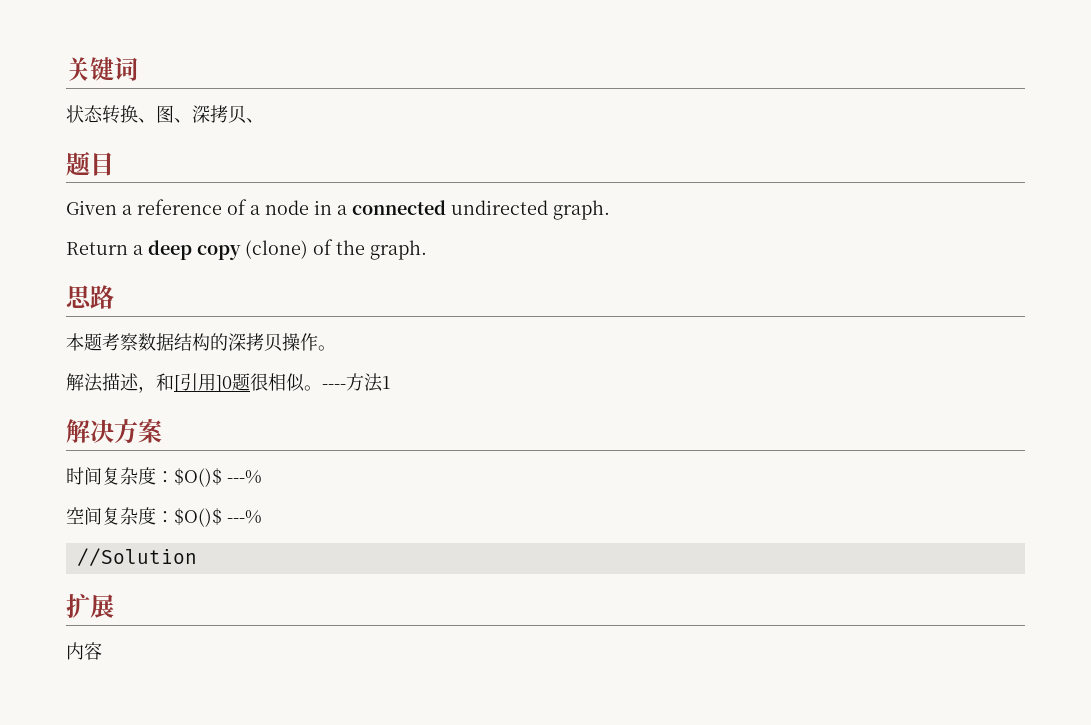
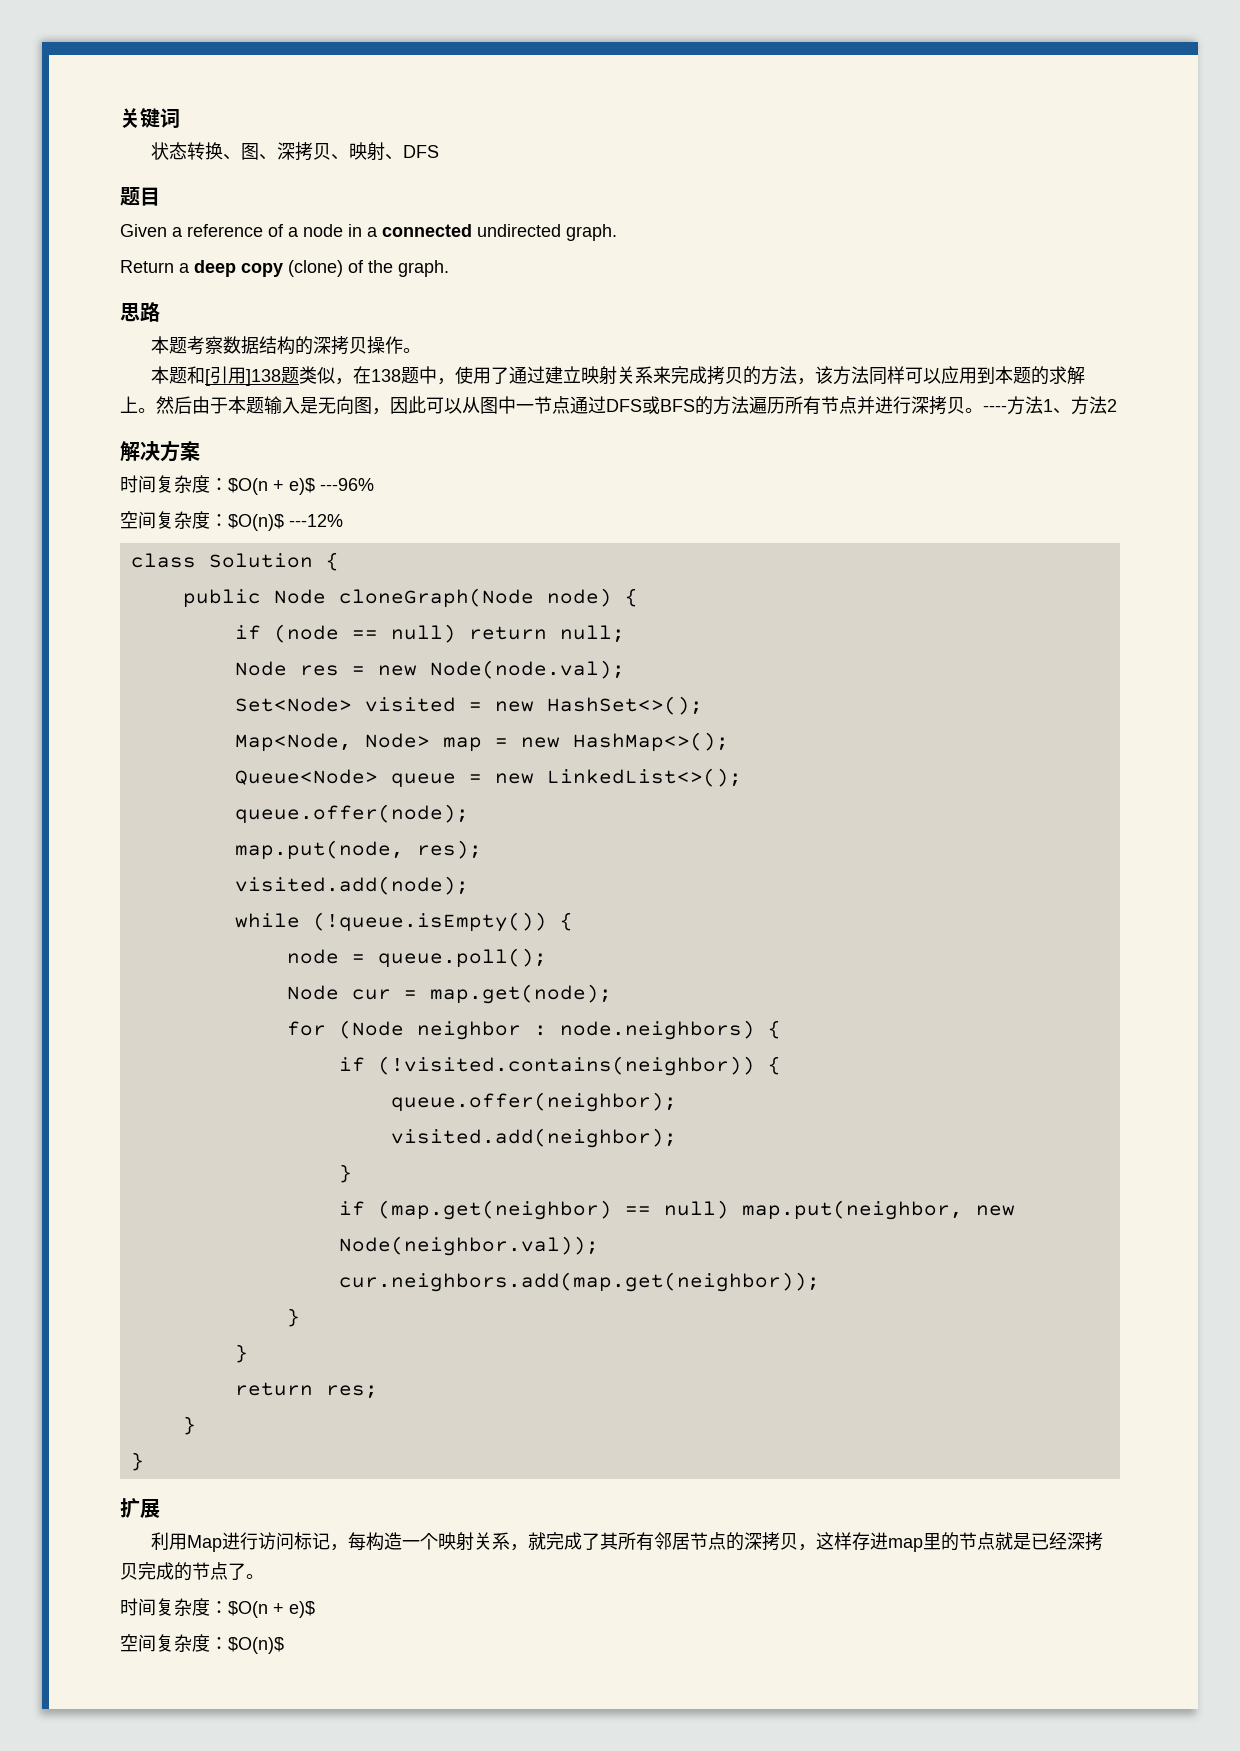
- 状态转换、图、深拷贝、
+ 状态转换、图、深拷贝、映射、DFS
- 解法描述，和[引用]0题很相似。
+ 本题和[引用]138题类似，在138题中，使用了通过建立映射关系来完成拷贝的方法，该方法同样可以应用到本题的求解上。然后由于本题输入是无向图，因此可以从图中一节点通过DFS或BFS的方法遍历所有节点并进行深拷贝。
- ----方法1
+ ----方法1、方法2
- 时间复杂度：$O()$ ---%
- 空间复杂度：$O()$ ---%
- //Solution
+ 时间复杂度：$O(n + e)$ ---96%
+ 空间复杂度：$O(n)$ ---12%
+ class Solution {
+ public Node cloneGraph(Node node) {
+ if (node == null) return null;
+ Node res = new Node(node.val);
+ Set<Node> visited = new HashSet<>();
+ Map<Node, Node> map = new HashMap<>();
+ Queue<Node> queue = new LinkedList<>();
+ queue.offer(node);
+ map.put(node, res);
+ visited.add(node);
+ while (!queue.isEmpty()) {
+ node = queue.poll();
+ Node cur = map.get(node);
+ for (Node neighbor : node.neighbors) {
+ if (!visited.contains(neighbor)) {
+ queue.offer(neighbor);
+ visited.add(neighbor);
+ }
+ if (map.get(neighbor) == null) map.put(neighbor, new Node(neighbor.val));
+ cur.neighbors.add(map.get(neighbor));
+ }
+ }
+ return res;
+ }
+ }
  扩展
- 内容
+ 利用Map进行访问标记，每构造一个映射关系，就完成了其所有邻居节点的深拷贝，这样存进map里的节点就是已经深拷贝完成的节点了。
+ 时间复杂度：$O(n + e)$
+ 空间复杂度：$O(n)$

